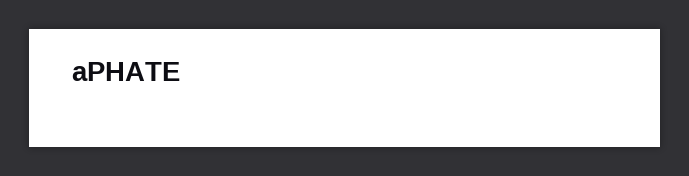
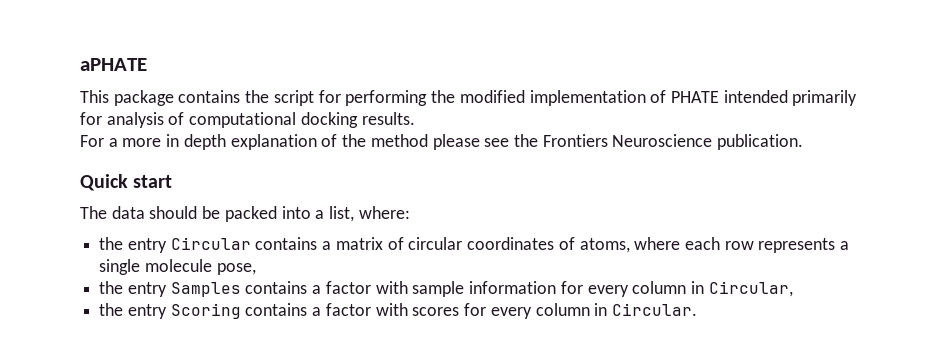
+ This package contains the script for performing the modified implementation of PHATE intended primarily for analysis of computational docking results.
+ For a more in depth explanation of the method please see the Frontiers Neuroscience publication.
+ Quick start
+ The data should be packed into a list, where:
+ the entry Circular contains a matrix of circular coordinates of atoms, where each row represents a single molecule pose,
+ the entry Samples contains a factor with sample information for every column in Circular,
+ the entry Scoring contains a factor with scores for every column in Circular.

